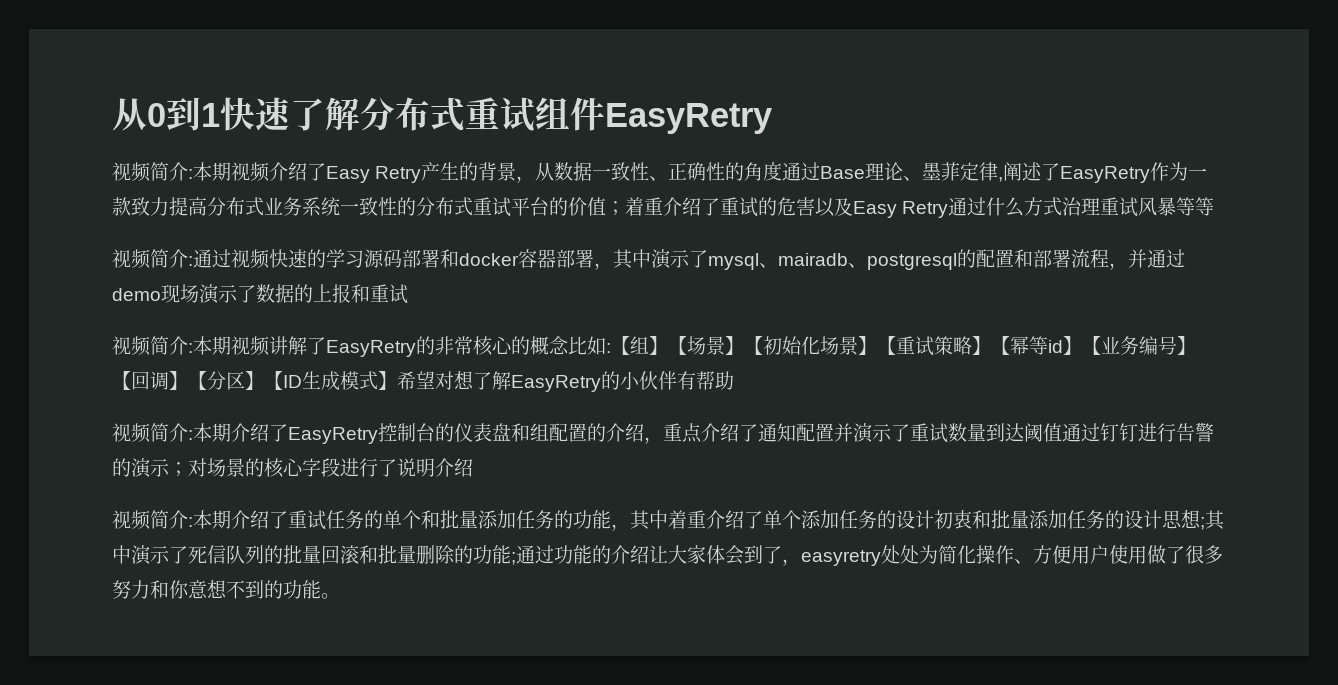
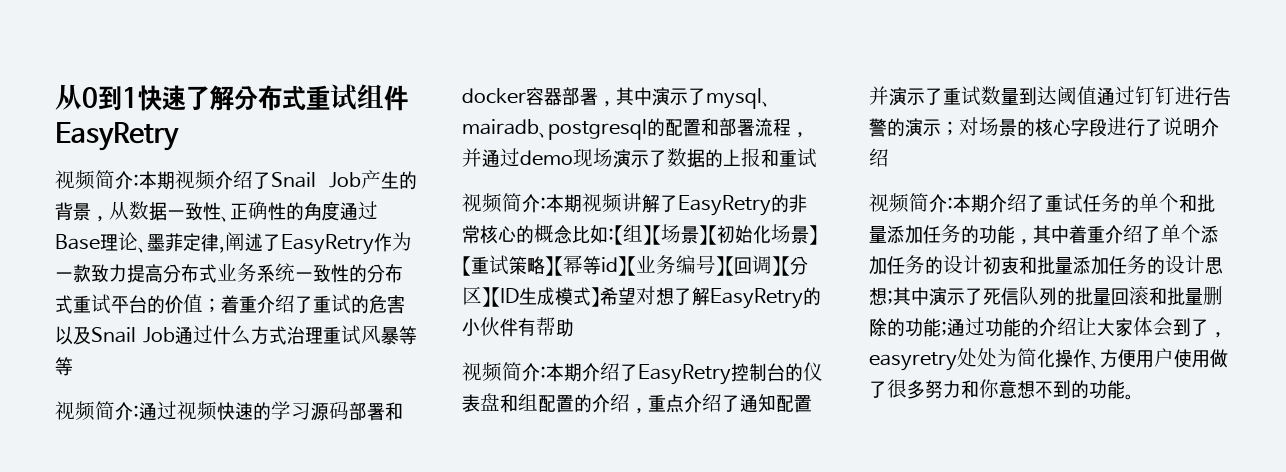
- 视频简介:本期视频介绍了Easy Retry产生的背景，从数据一致性、正确性的角度通过Base理论、墨菲定律,阐述了EasyRetry作为一款致力提高分布式业务系统一致性的分布式重试平台的价值；着重介绍了重试的危害以及Easy Retry通过什么方式治理重试风暴等等
+ 视频简介:本期视频介绍了Snail Job产生的背景，从数据一致性、正确性的角度通过Base理论、墨菲定律,阐述了EasyRetry作为一款致力提高分布式业务系统一致性的分布式重试平台的价值；着重介绍了重试的危害以及Snail Job通过什么方式治理重试风暴等等

